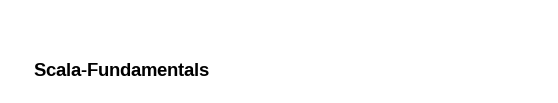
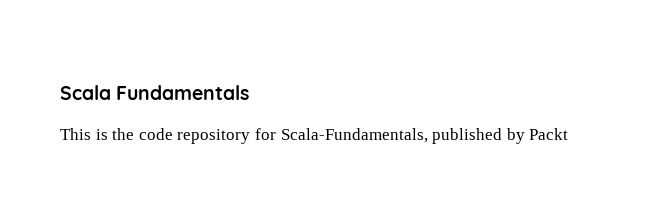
- Scala-Fundamentals
+ Scala Fundamentals
+ This is the code repository for Scala-Fundamentals, published by Packt

